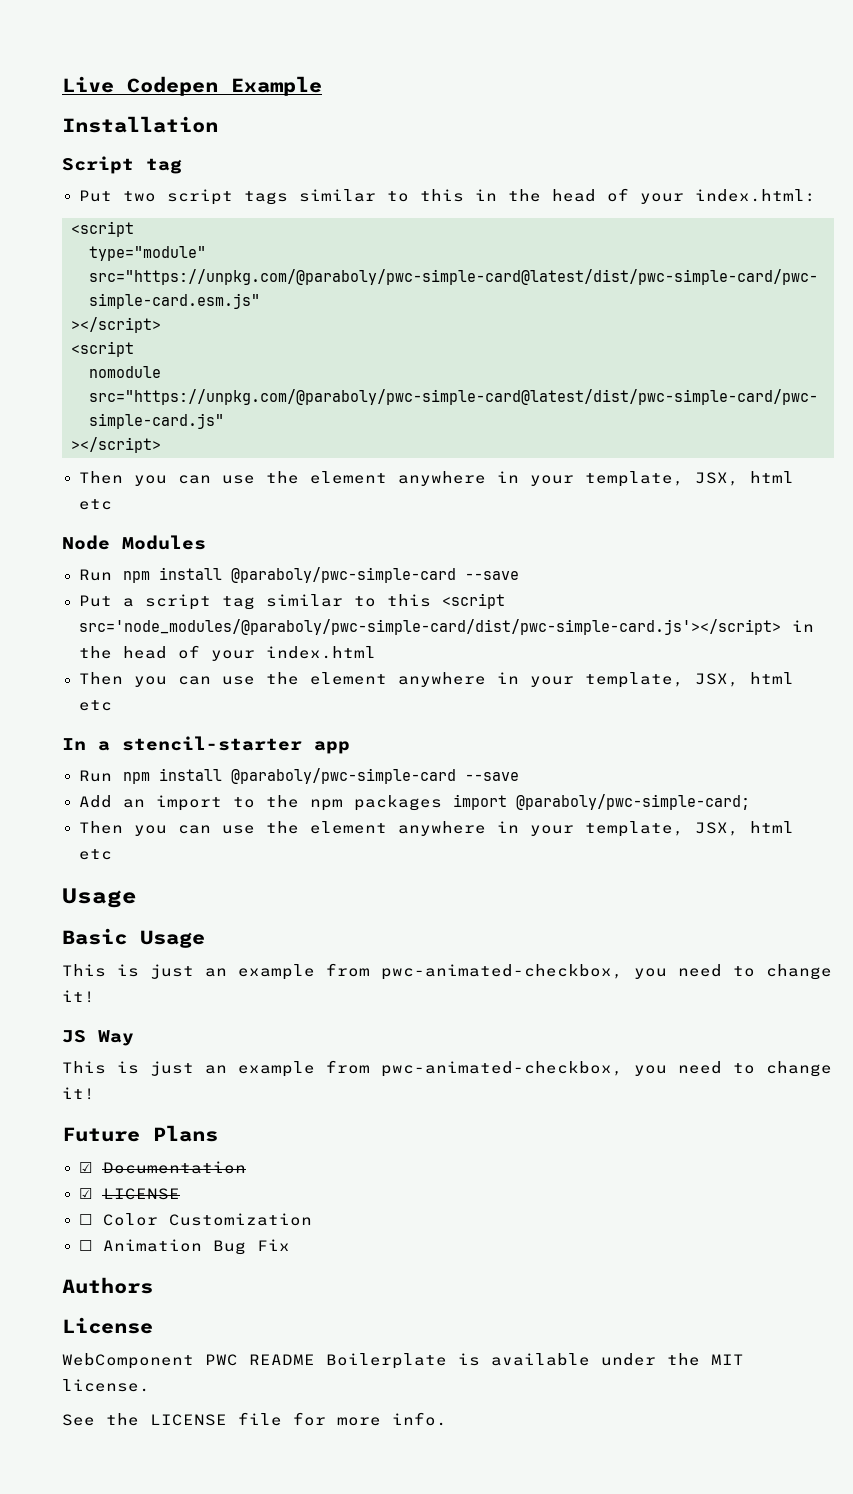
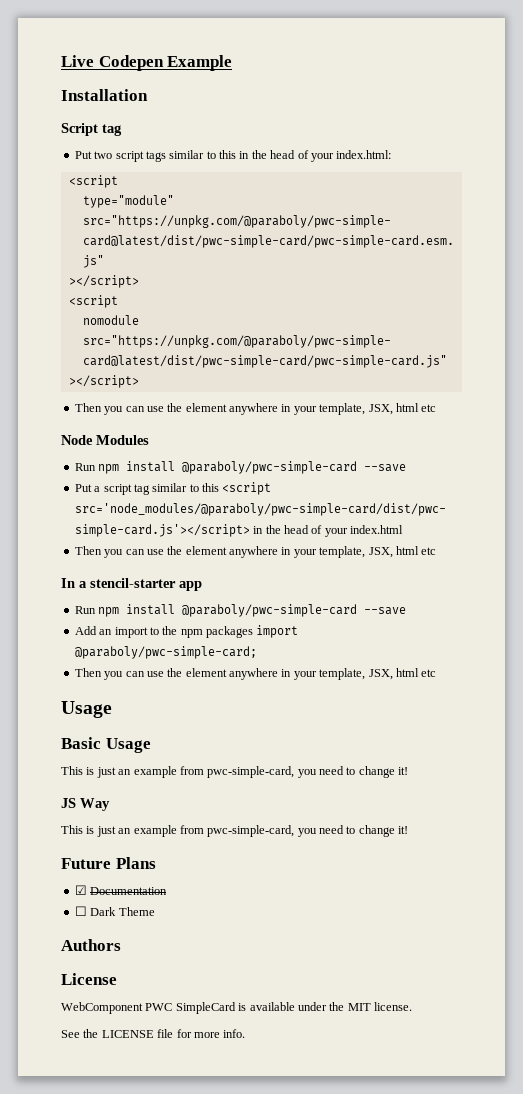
  Basic Usage
- This is just an example from pwc-animated-checkbox, you need to change it!
+ This is just an example from pwc-simple-card, you need to change it!
  JS Way
- This is just an example from pwc-animated-checkbox, you need to change it!
+ This is just an example from pwc-simple-card, you need to change it!
- ☑ LICENSE
- ☐ Color Customization
- ☐ Animation Bug Fix
+ ☐ Dark Theme
- WebComponent PWC README Boilerplate is available under the MIT license.
+ WebComponent PWC SimpleCard is available under the MIT license.

